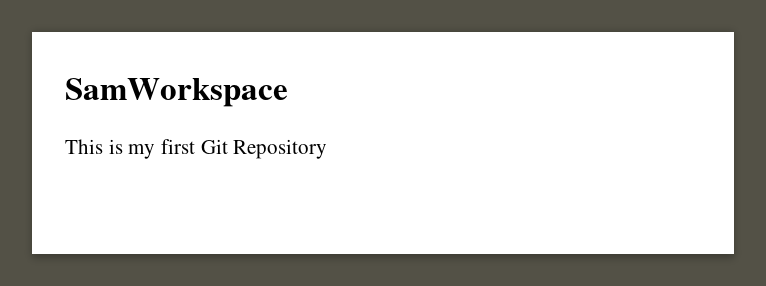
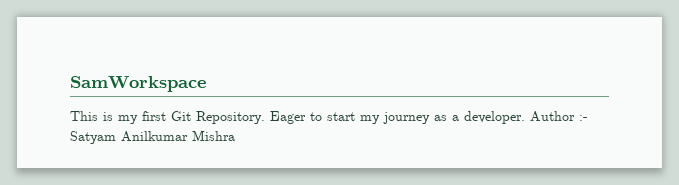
- This is my first Git Repository
+ This is my first Git Repository. Eager to start my journey as a developer. Author :- Satyam Anilkumar Mishra

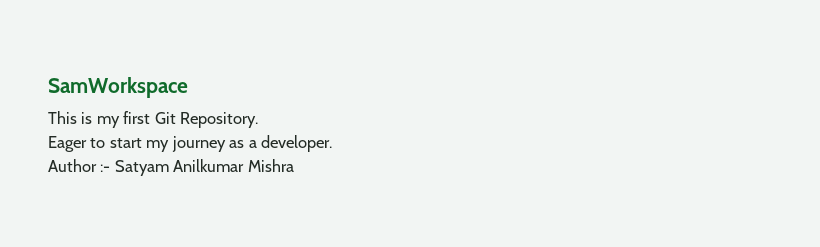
- This is my first Git Repository. Eager to start my journey as a developer. Author :- Satyam Anilkumar Mishra
+ This is my first Git Repository.
+ Eager to start my journey as a developer.
+ Author :- Satyam Anilkumar Mishra

